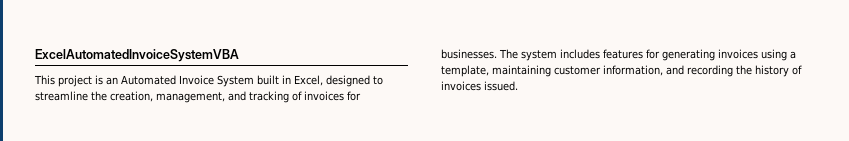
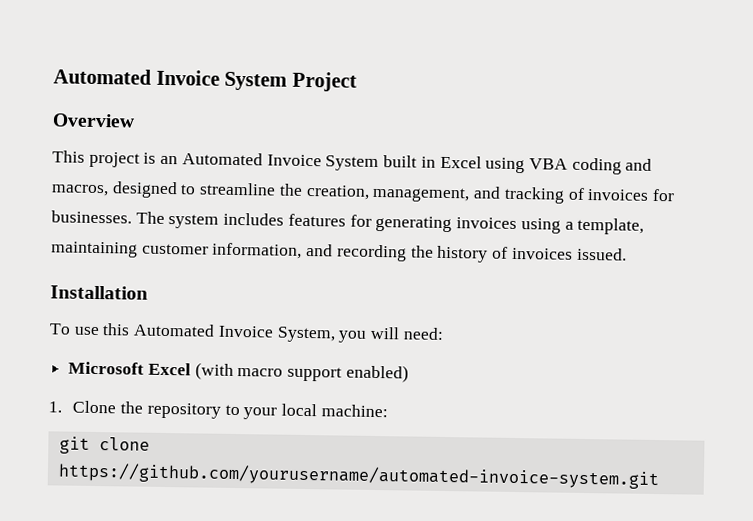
- ExcelAutomatedInvoiceSystemVBA
+ Automated Invoice System Project
+ Overview
- This project is an Automated Invoice System built in Excel, designed to streamline the creation, management, and tracking of invoices for businesses.
+ This project is an Automated Invoice System built in Excel using VBA coding and macros, designed to streamline the creation, management, and tracking of invoices for businesses.
+ Installation
+ To use this Automated Invoice System, you will need:
+ Microsoft Excel (with macro support enabled)
+ 1. Clone the repository to your local machine:
+ git clone https://github.com/yourusername/automated-invoice-system.git

